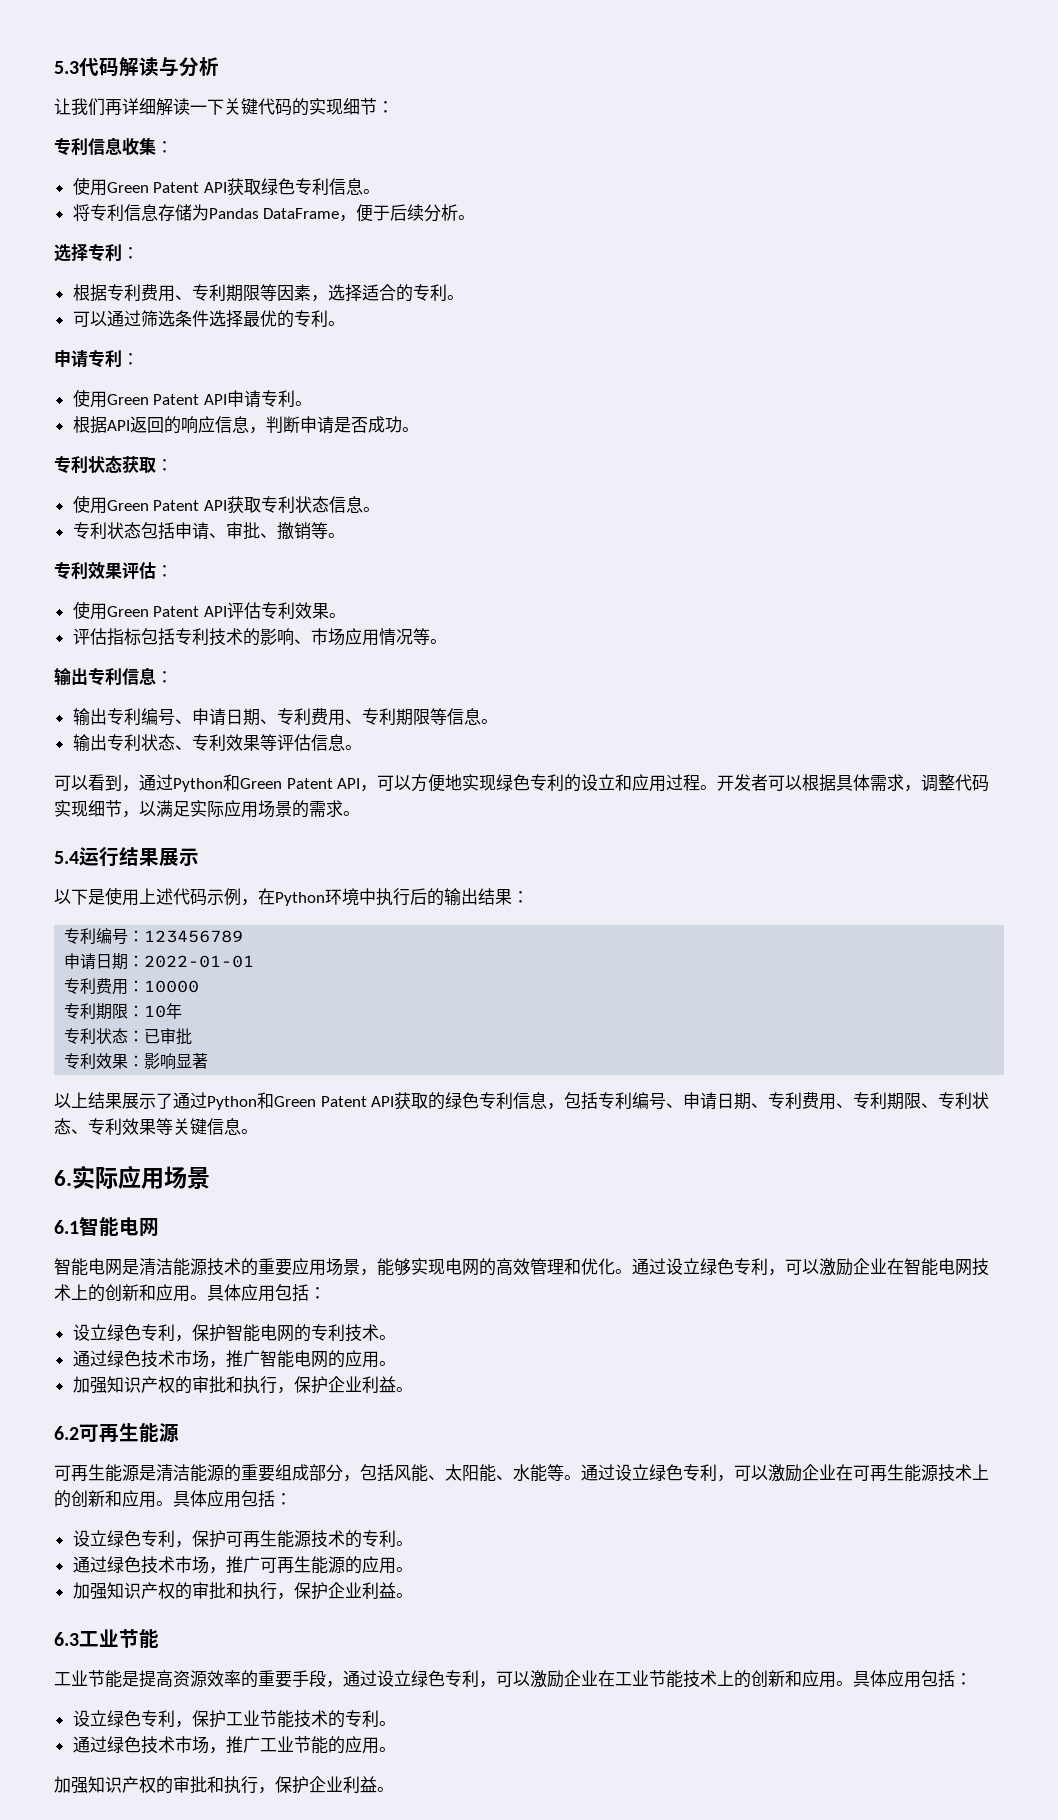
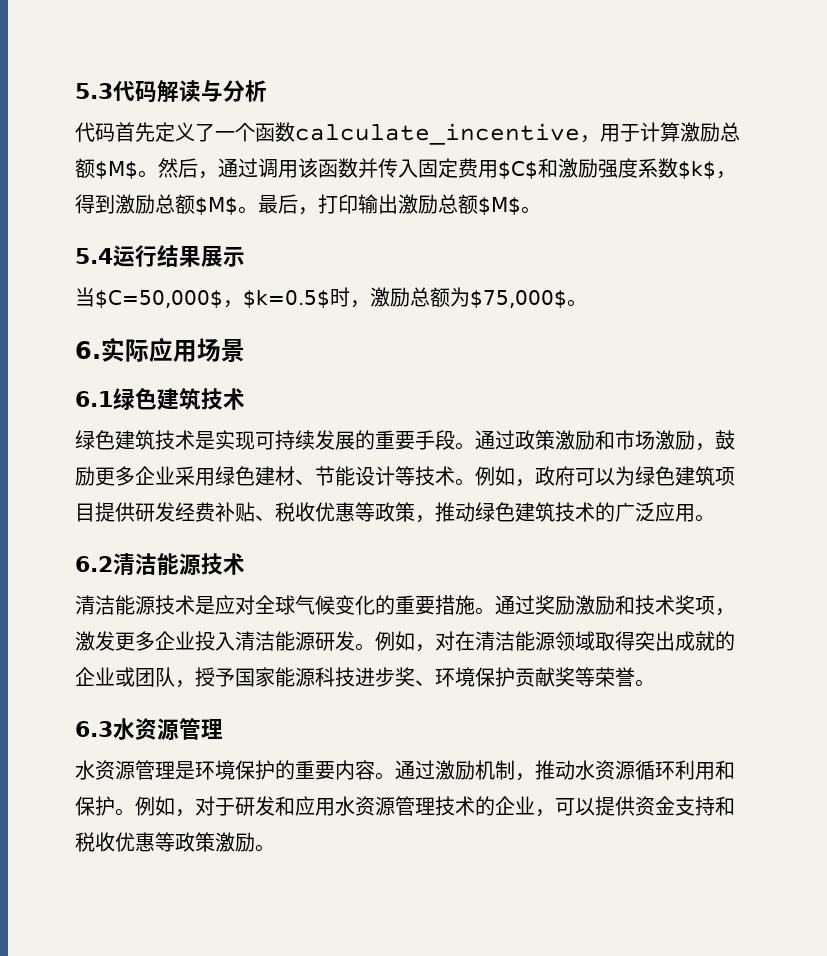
- 让我们再详细解读一下关键代码的实现细节：
- 专利信息收集：
- 使用Green Patent API获取绿色专利信息。
- 将专利信息存储为Pandas DataFrame，便于后续分析。
- 选择专利：
- 根据专利费用、专利期限等因素，选择适合的专利。
- 可以通过筛选条件选择最优的专利。
- 申请专利：
- 使用Green Patent API申请专利。
- 根据API返回的响应信息，判断申请是否成功。
- 专利状态获取：
- 使用Green Patent API获取专利状态信息。
- 专利状态包括申请、审批、撤销等。
- 专利效果评估：
- 使用Green Patent API评估专利效果。
- 评估指标包括专利技术的影响、市场应用情况等。
- 输出专利信息：
- 输出专利编号、申请日期、专利费用、专利期限等信息。
- 输出专利状态、专利效果等评估信息。
- 可以看到，通过Python和Green Patent API，可以方便地实现绿色专利的设立和应用过程。开发者可以根据具体需求，调整代码实现细节，以满足实际应用场景的需求。
+ 代码首先定义了一个函数calculate_incentive，用于计算激励总额$M$。然后，通过调用该函数并传入固定费用$C$和激励强度系数$k$，得到激励总额$M$。最后，打印输出激励总额$M$。
- 以下是使用上述代码示例，在Python环境中执行后的输出结果：
- 专利编号：123456789
- 申请日期：2022-01-01
- 专利费用：10000
- 专利期限：10年
- 专利状态：已审批
- 专利效果：影响显著
- 以上结果展示了通过Python和Green Patent API获取的绿色专利信息，包括专利编号、申请日期、专利费用、专利期限、专利状态、专利效果等关键信息。
+ 当$C=50,000$，$k=0.5$时，激励总额为$75,000$。
- 6.1智能电网
- 智能电网是清洁能源技术的重要应用场景，能够实现电网的高效管理和优化。通过设立绿色专利，可以激励企业在智能电网技术上的创新和应用。具体应用包括：
- 设立绿色专利，保护智能电网的专利技术。
- 通过绿色技术市场，推广智能电网的应用。
- 加强知识产权的审批和执行，保护企业利益。
- 6.2可再生能源
- 可再生能源是清洁能源的重要组成部分，包括风能、太阳能、水能等。通过设立绿色专利，可以激励企业在可再生能源技术上的创新和应用。具体应用包括：
- 设立绿色专利，保护可再生能源技术的专利。
- 通过绿色技术市场，推广可再生能源的应用。
- 加强知识产权的审批和执行，保护企业利益。
- 6.3工业节能
- 工业节能是提高资源效率的重要手段，通过设立绿色专利，可以激励企业在工业节能技术上的创新和应用。具体应用包括：
- 设立绿色专利，保护工业节能技术的专利。
- 通过绿色技术市场，推广工业节能的应用。
- 加强知识产权的审批和执行，保护企业利益。
+ 6.1绿色建筑技术
+ 绿色建筑技术是实现可持续发展的重要手段。通过政策激励和市场激励，鼓励更多企业采用绿色建材、节能设计等技术。例如，政府可以为绿色建筑项目提供研发经费补贴、税收优惠等政策，推动绿色建筑技术的广泛应用。
+ 6.2清洁能源技术
+ 清洁能源技术是应对全球气候变化的重要措施。通过奖励激励和技术奖项，激发更多企业投入清洁能源研发。例如，对在清洁能源领域取得突出成就的企业或团队，授予国家能源科技进步奖、环境保护贡献奖等荣誉。
+ 6.3水资源管理
+ 水资源管理是环境保护的重要内容。通过激励机制，推动水资源循环利用和保护。例如，对于研发和应用水资源管理技术的企业，可以提供资金支持和税收优惠等政策激励。

